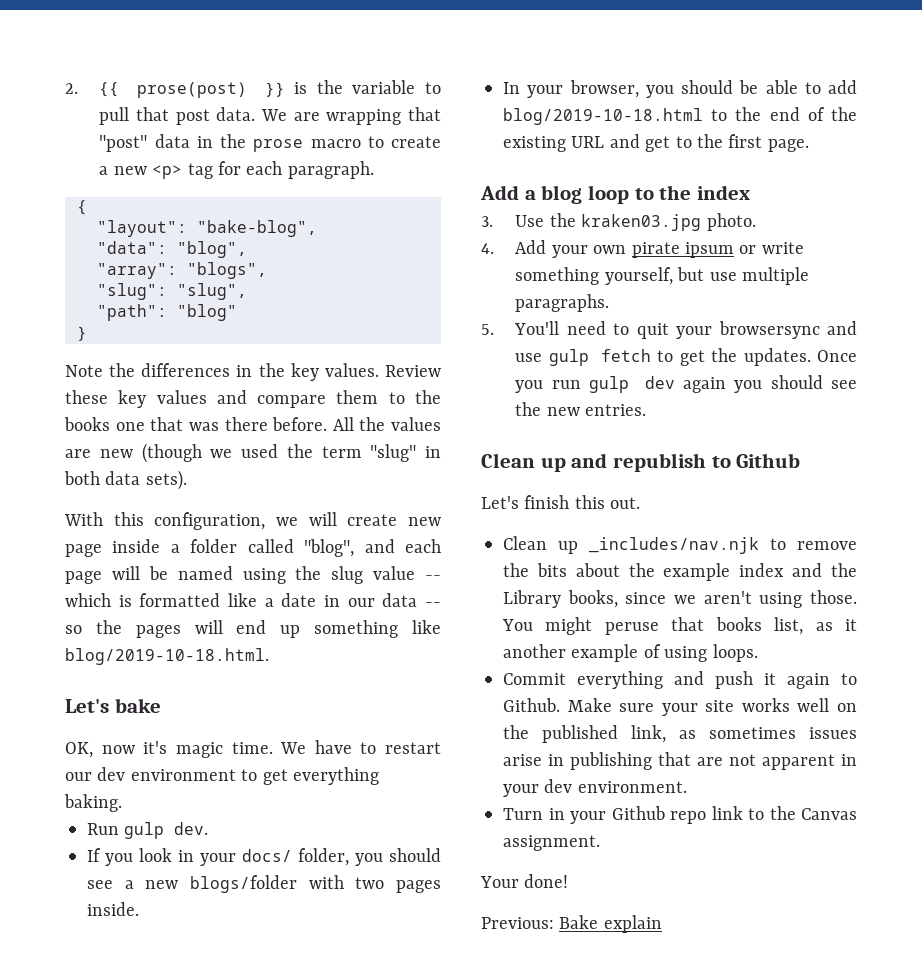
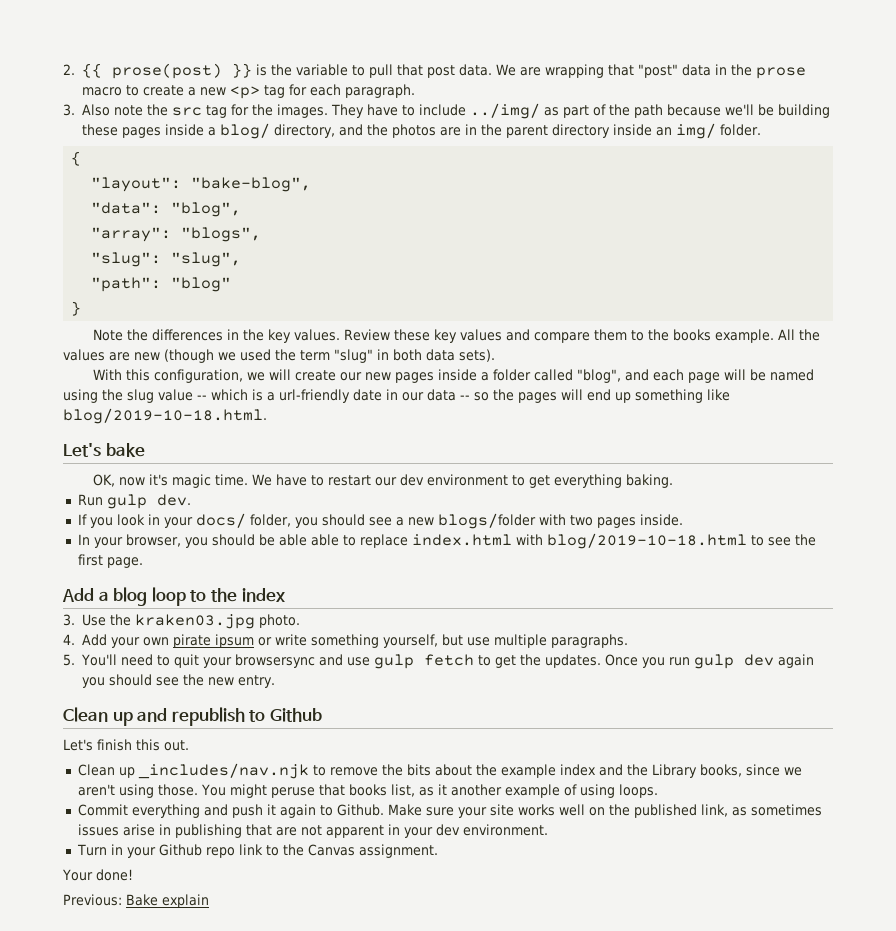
+ 3. Also note the src tag for the images. They have to include ../img/ as part of the path because we'll be building these pages inside a blog/ directory, and the photos are in the parent directory inside an img/ folder.
- Review these key values and compare them to the books one that was there before.
+ Review these key values and compare them to the books example.
- With this configuration, we will create new page inside a folder called "blog", and each page will be named using the slug value -- which is formatted like a date in our data -- so the pages will end up something like blog/2019-10-18.html.
+ With this configuration, we will create our new pages inside a folder called "blog", and each page will be named using the slug value -- which is a url-friendly date in our data -- so the pages will end up something like blog/2019-10-18.html.
- In your browser, you should be able to add blog/2019-10-18.html to the end of the existing URL and get to the first page.
+ In your browser, you should be able able to replace index.html with blog/2019-10-18.html to see the first page.
- Once you run gulp dev again you should see the new entries.
+ Once you run gulp dev again you should see the new entry.

